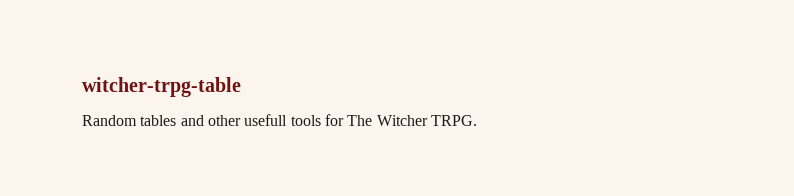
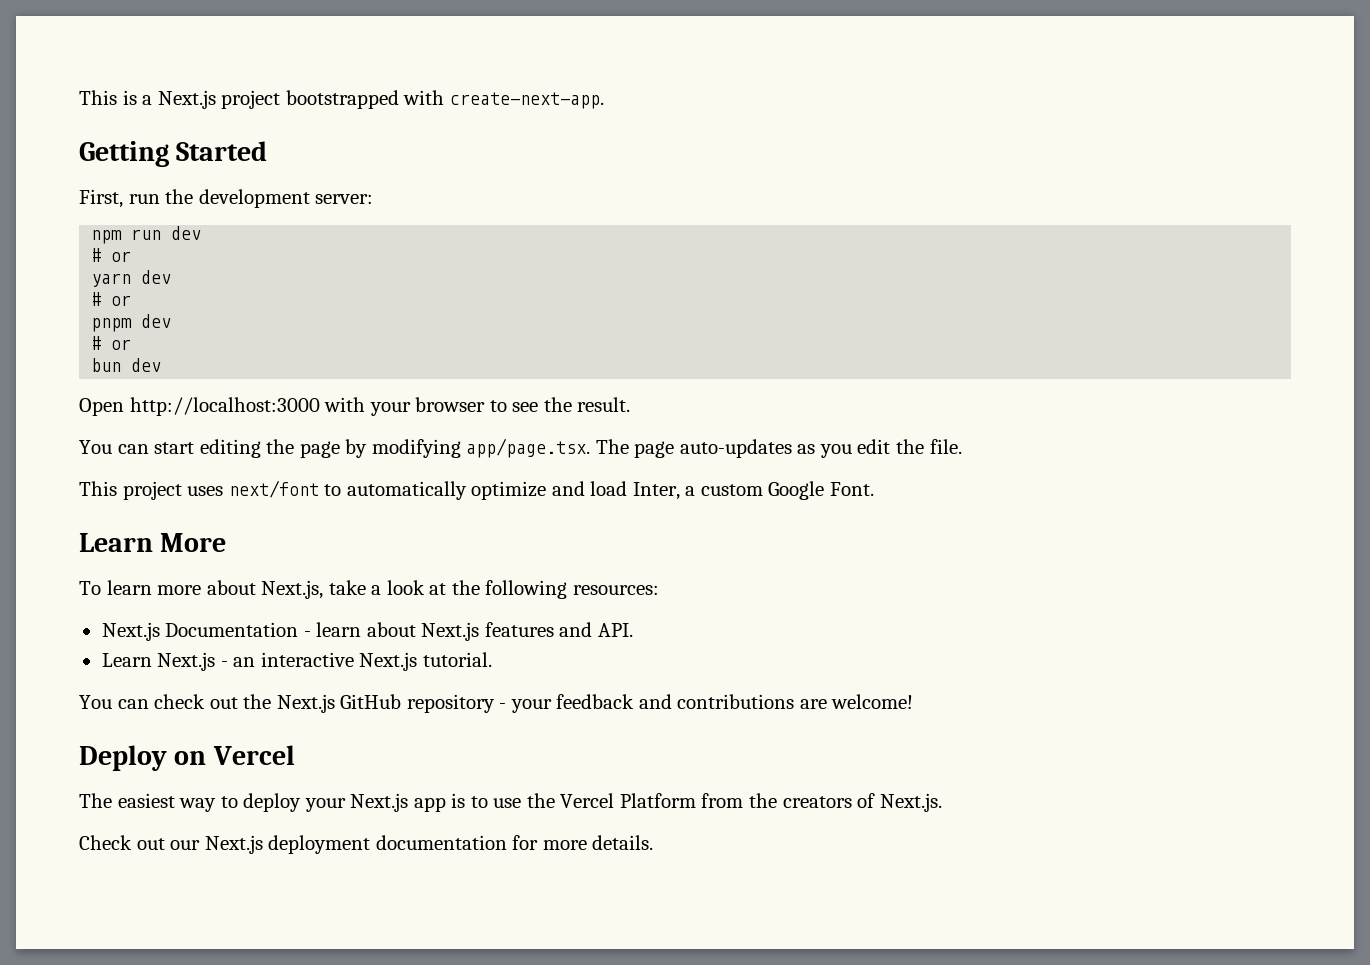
- witcher-trpg-table
- Random tables and other usefull tools for The Witcher TRPG.
+ This is a Next.js project bootstrapped with create-next-app.
+ Getting Started
+ First, run the development server:
+ npm run dev
+ # or
+ yarn dev
+ # or
+ pnpm dev
+ # or
+ bun dev
+ Open http://localhost:3000 with your browser to see the result.
+ You can start editing the page by modifying app/page.tsx. The page auto-updates as you edit the file.
+ This project uses next/font to automatically optimize and load Inter, a custom Google Font.
+ Learn More
+ To learn more about Next.js, take a look at the following resources:
+ Next.js Documentation - learn about Next.js features and API.
+ Learn Next.js - an interactive Next.js tutorial.
+ You can check out the Next.js GitHub repository - your feedback and contributions are welcome!
+ Deploy on Vercel
+ The easiest way to deploy your Next.js app is to use the Vercel Platform from the creators of Next.js.
+ Check out our Next.js deployment documentation for more details.

